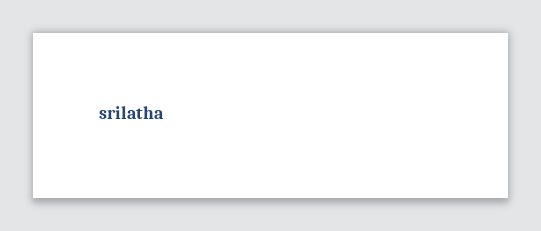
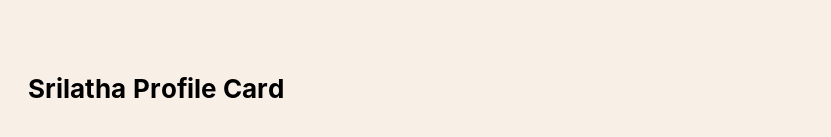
- srilatha
+ Srilatha Profile Card

